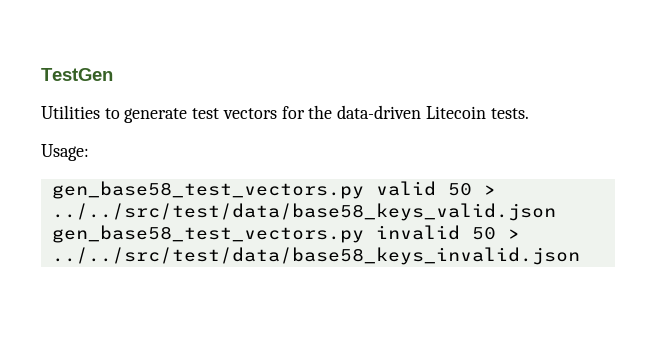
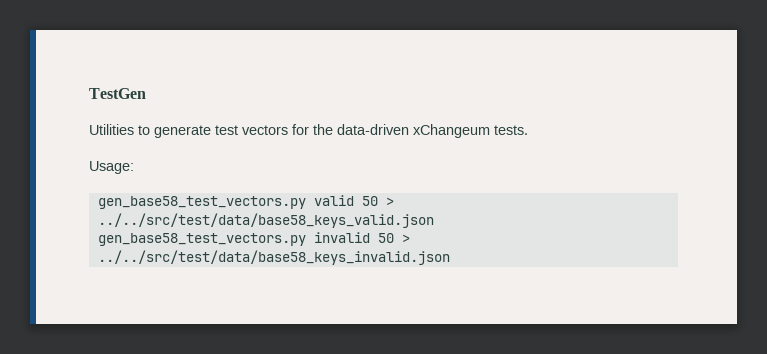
- Utilities to generate test vectors for the data-driven Litecoin tests.
+ Utilities to generate test vectors for the data-driven xChangeum tests.

